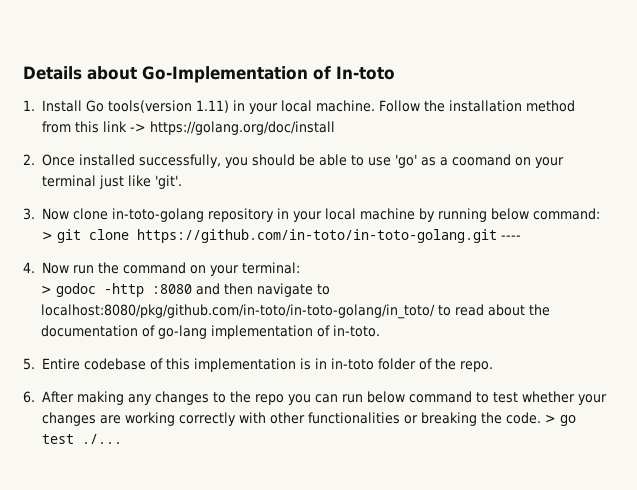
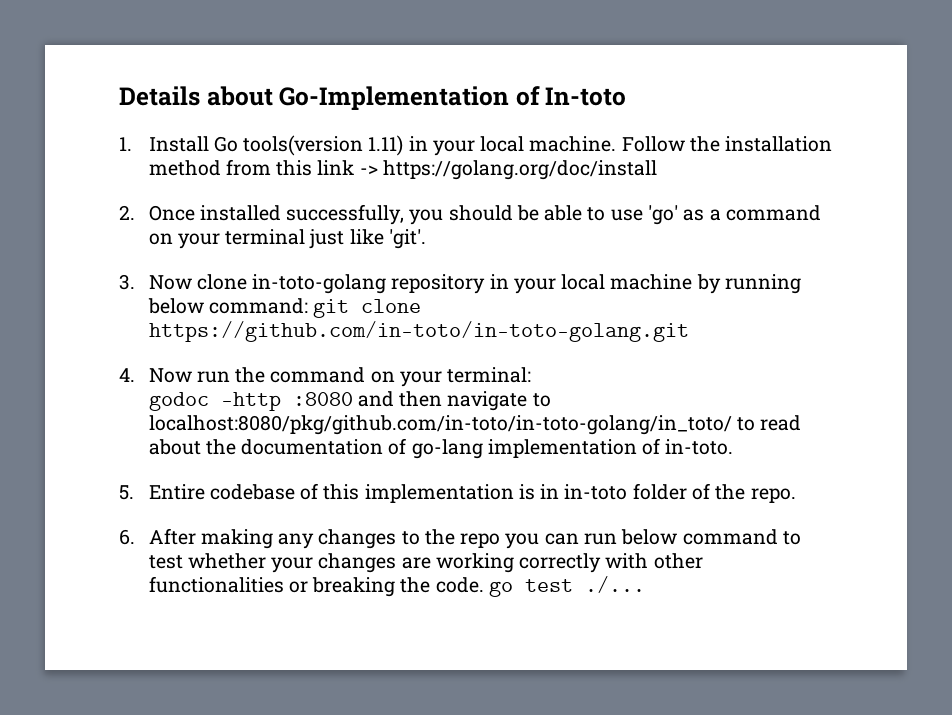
- 2. Once installed successfully, you should be able to use 'go' as a coomand on your terminal just like 'git'.
+ 2. Once installed successfully, you should be able to use 'go' as a command on your terminal just like 'git'.
- 3. Now clone in-toto-golang repository in your local machine by running below command: > git clone https://github.com/in-toto/in-toto-golang.git ----
+ 3. Now clone in-toto-golang repository in your local machine by running below command: git clone https://github.com/in-toto/in-toto-golang.git
- > godoc -http :8080 and then navigate to localhost:8080/pkg/github.com/in-toto/in-toto-golang/in_toto/ to read about the documentation of go-lang implementation of in-toto.
+ godoc -http :8080 and then navigate to localhost:8080/pkg/github.com/in-toto/in-toto-golang/in_toto/ to read about the documentation of go-lang implementation of in-toto.
- 6. After making any changes to the repo you can run below command to test whether your changes are working correctly with other functionalities or breaking the code. > go test ./...
+ 6. After making any changes to the repo you can run below command to test whether your changes are working correctly with other functionalities or breaking the code. go test ./...

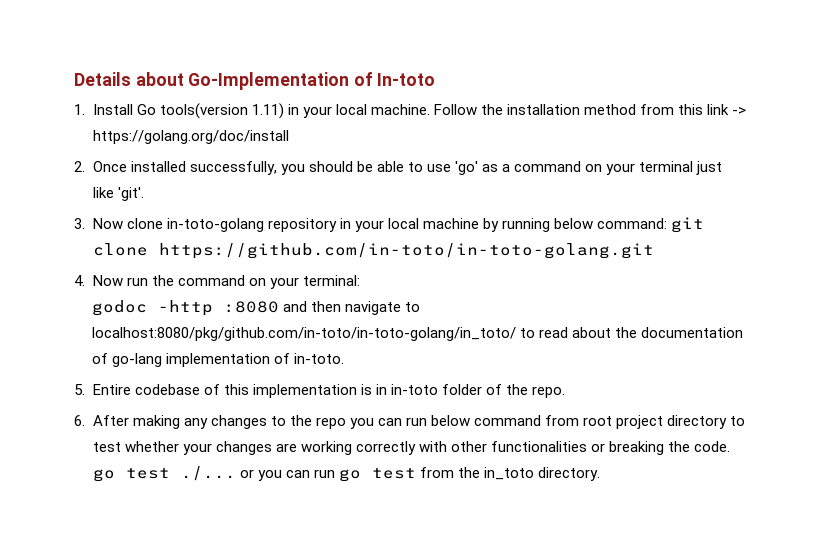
- 6. After making any changes to the repo you can run below command to test whether your changes are working correctly with other functionalities or breaking the code. go test ./...
+ 6. After making any changes to the repo you can run below command from root project directory to test whether your changes are working correctly with other functionalities or breaking the code. go test ./... or you can run go test from the in_toto directory.

